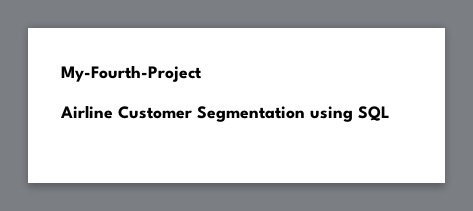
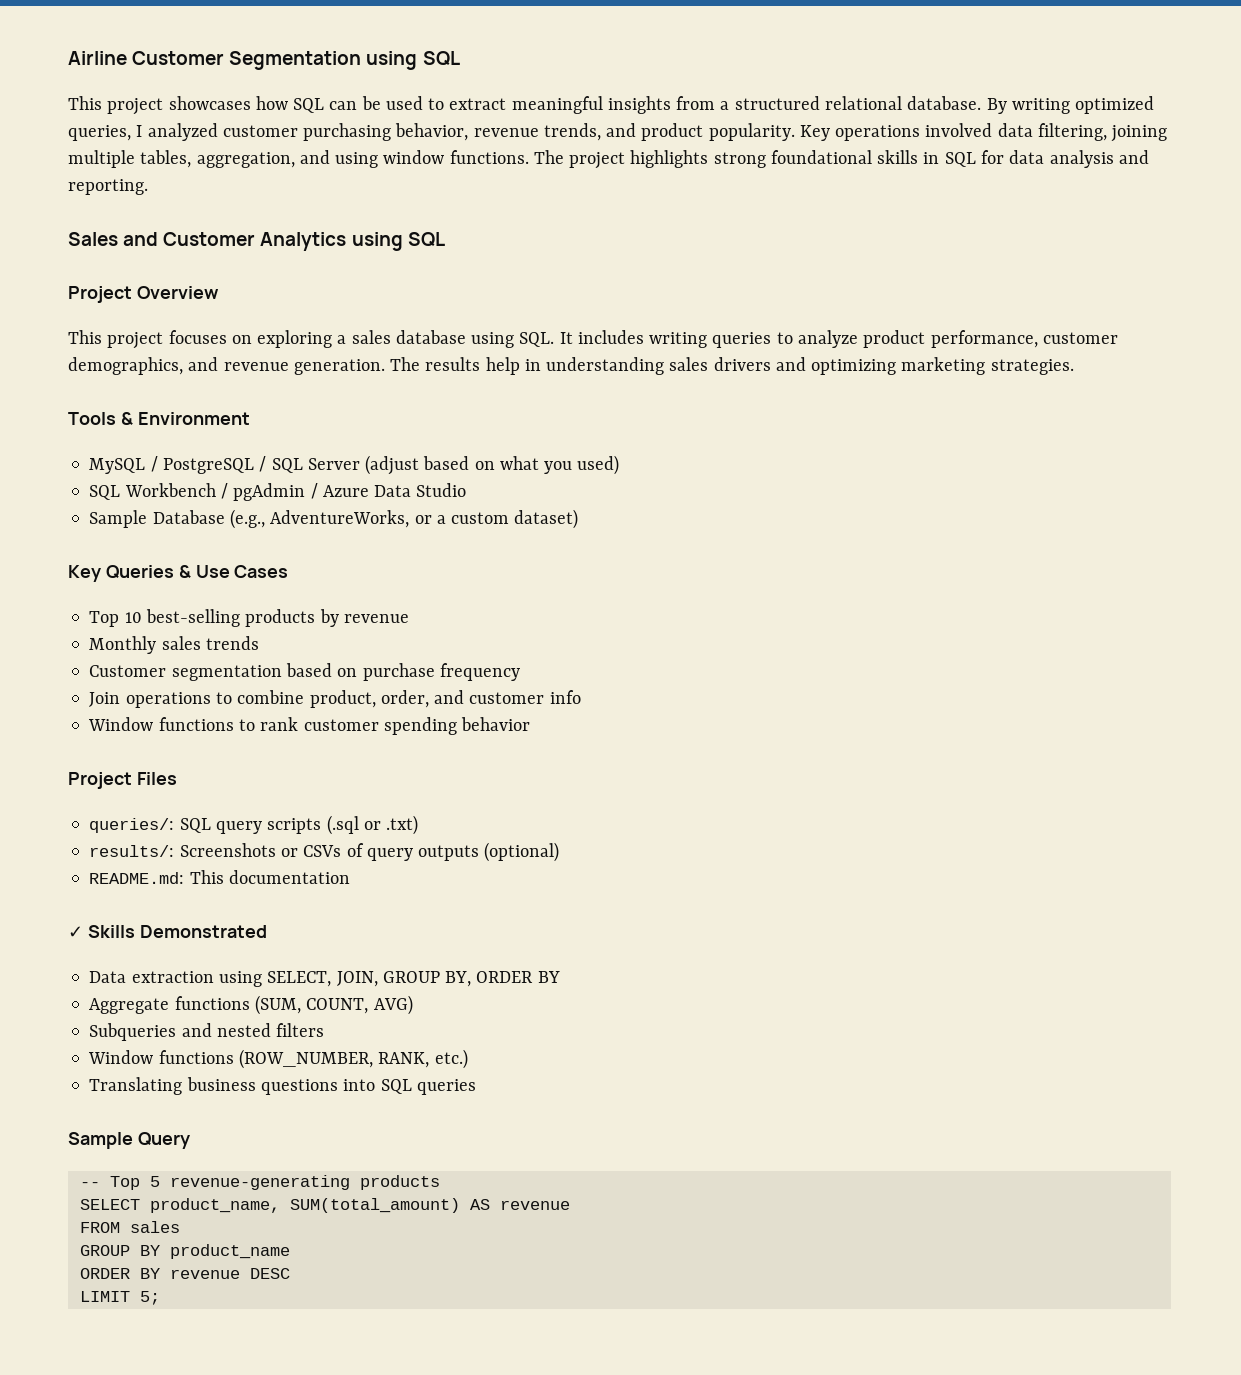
- My-Fourth-Project
+ This project showcases how SQL can be used to extract meaningful insights from a structured relational database. By writing optimized queries, I analyzed customer purchasing behavior, revenue trends, and product popularity. Key operations involved data filtering, joining multiple tables, aggregation, and using window functions. The project highlights strong foundational skills in SQL for data analysis and reporting.
+ Sales and Customer Analytics using SQL
+ Project Overview
+ This project focuses on exploring a sales database using SQL. It includes writing queries to analyze product performance, customer demographics, and revenue generation. The results help in understanding sales drivers and optimizing marketing strategies.
+ Tools & Environment
+ MySQL / PostgreSQL / SQL Server (adjust based on what you used)
+ SQL Workbench / pgAdmin / Azure Data Studio
+ Sample Database (e.g., AdventureWorks, or a custom dataset)
+ Key Queries & Use Cases
+ Top 10 best-selling products by revenue
+ Monthly sales trends
+ Customer segmentation based on purchase frequency
+ Join operations to combine product, order, and customer info
+ Window functions to rank customer spending behavior
+ Project Files
+ queries/: SQL query scripts (.sql or .txt)
+ results/: Screenshots or CSVs of query outputs (optional)
+ README.md: This documentation
+ ✓ Skills Demonstrated
+ Data extraction using SELECT, JOIN, GROUP BY, ORDER BY
+ Aggregate functions (SUM, COUNT, AVG)
+ Subqueries and nested filters
+ Window functions (ROW_NUMBER, RANK, etc.)
+ Translating business questions into SQL queries
+ Sample Query
+ -- Top 5 revenue-generating products
+ SELECT product_name, SUM(total_amount) AS revenue
+ FROM sales
+ GROUP BY product_name
+ ORDER BY revenue DESC
+ LIMIT 5;

